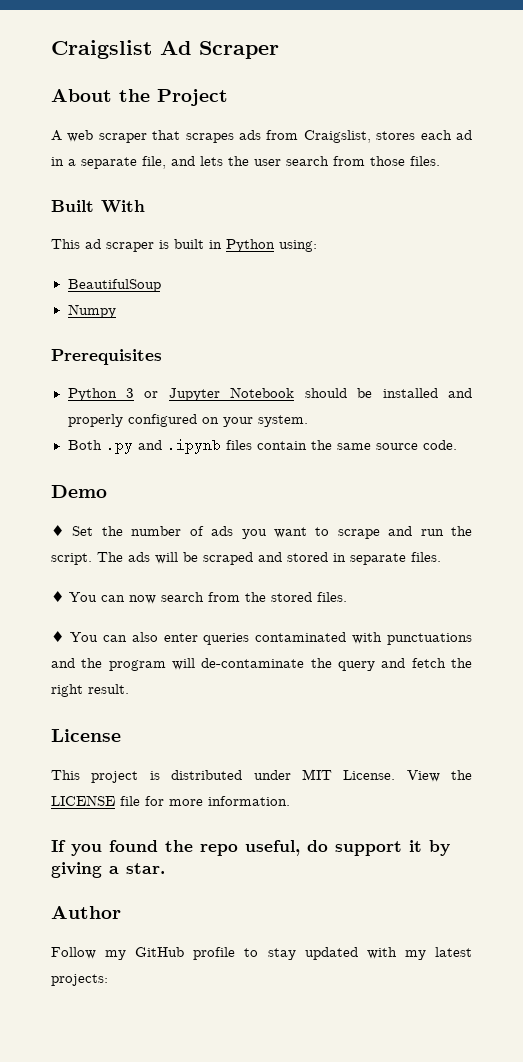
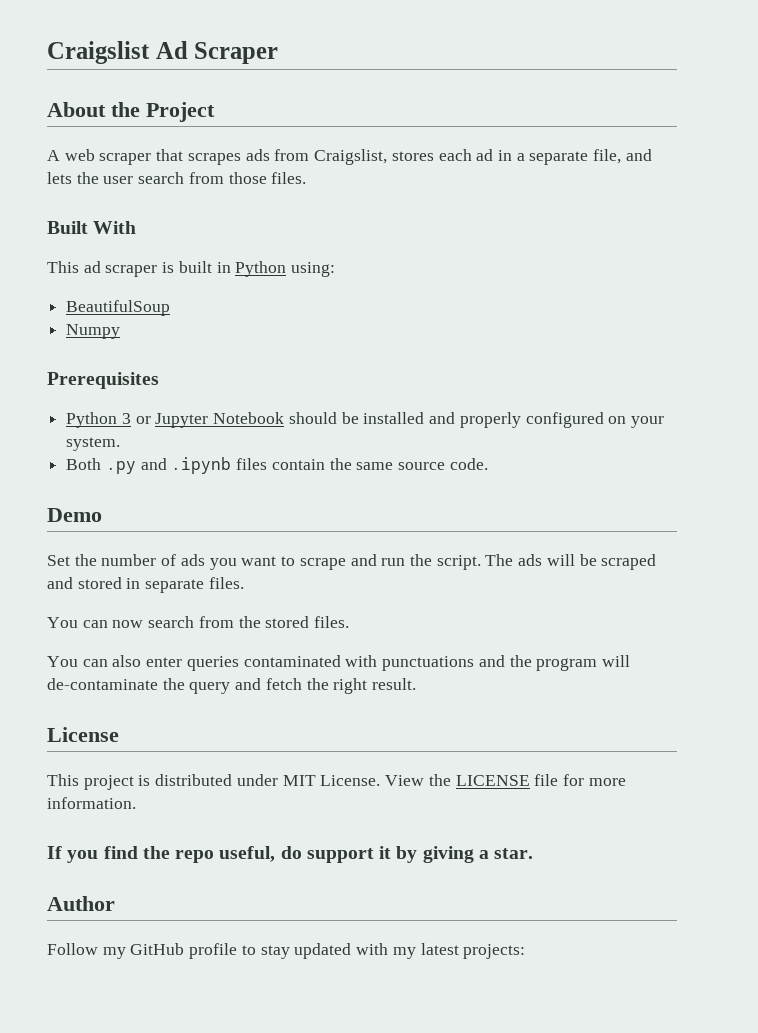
- ♦ Set the number of ads you want to scrape and run the script.
+ Set the number of ads you want to scrape and run the script.
- ♦ You can now search from the stored files.
+ You can now search from the stored files.
- ♦ You can also enter queries contaminated with punctuations and the program will de-contaminate the query and fetch the right result.
+ You can also enter queries contaminated with punctuations and the program will de-contaminate the query and fetch the right result.
- If you found the repo useful, do support it by giving a star.
+ If you find the repo useful, do support it by giving a star.

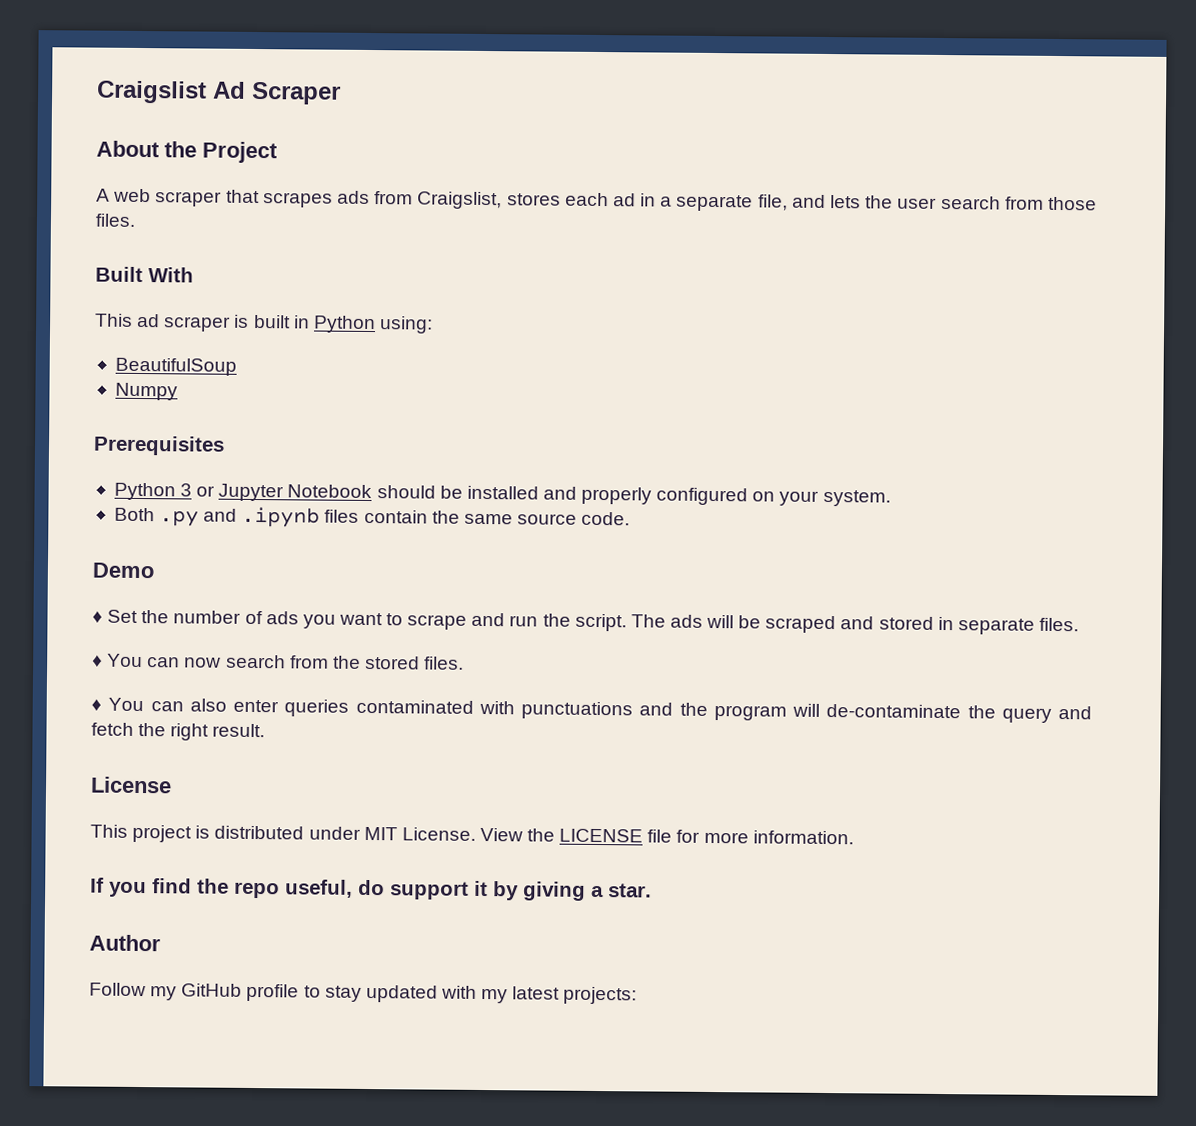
- Set the number of ads you want to scrape and run the script.
+ ♦ Set the number of ads you want to scrape and run the script.
- You can now search from the stored files.
+ ♦ You can now search from the stored files.
- You can also enter queries contaminated with punctuations and the program will de-contaminate the query and fetch the right result.
+ ♦ You can also enter queries contaminated with punctuations and the program will de-contaminate the query and fetch the right result.

